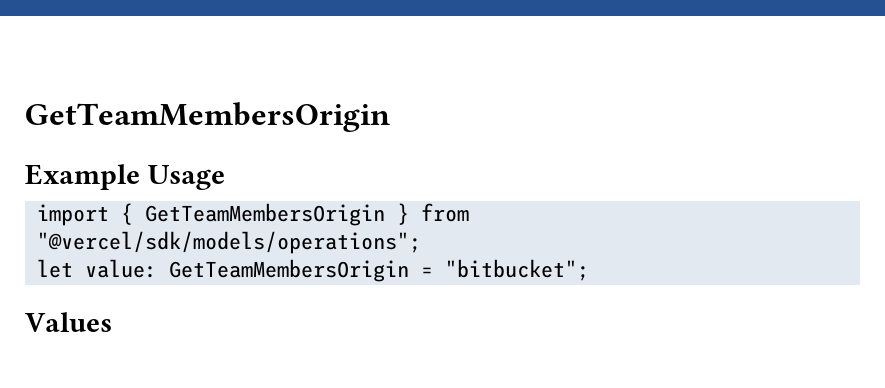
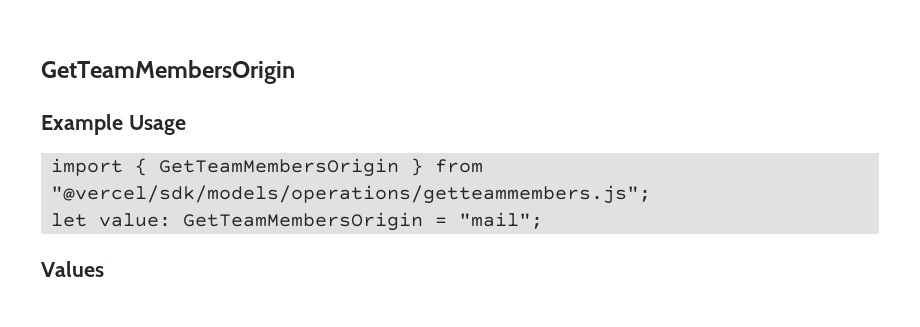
- import { GetTeamMembersOrigin } from "@vercel/sdk/models/operations";
+ import { GetTeamMembersOrigin } from "@vercel/sdk/models/operations/getteammembers.js";
- let value: GetTeamMembersOrigin = "bitbucket";
+ let value: GetTeamMembersOrigin = "mail";

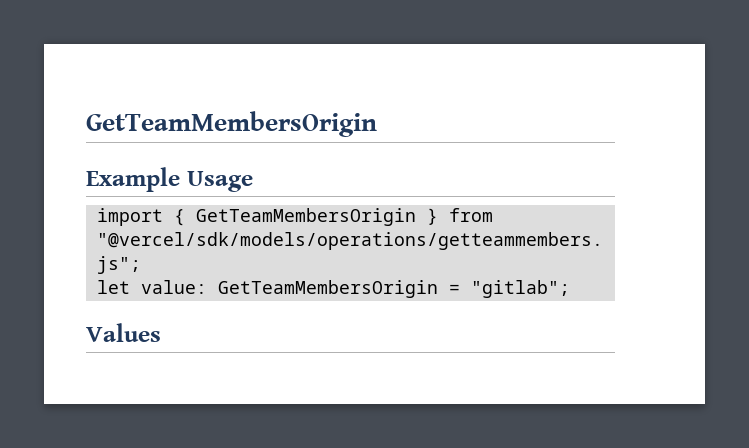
- let value: GetTeamMembersOrigin = "mail";
+ let value: GetTeamMembersOrigin = "gitlab";

